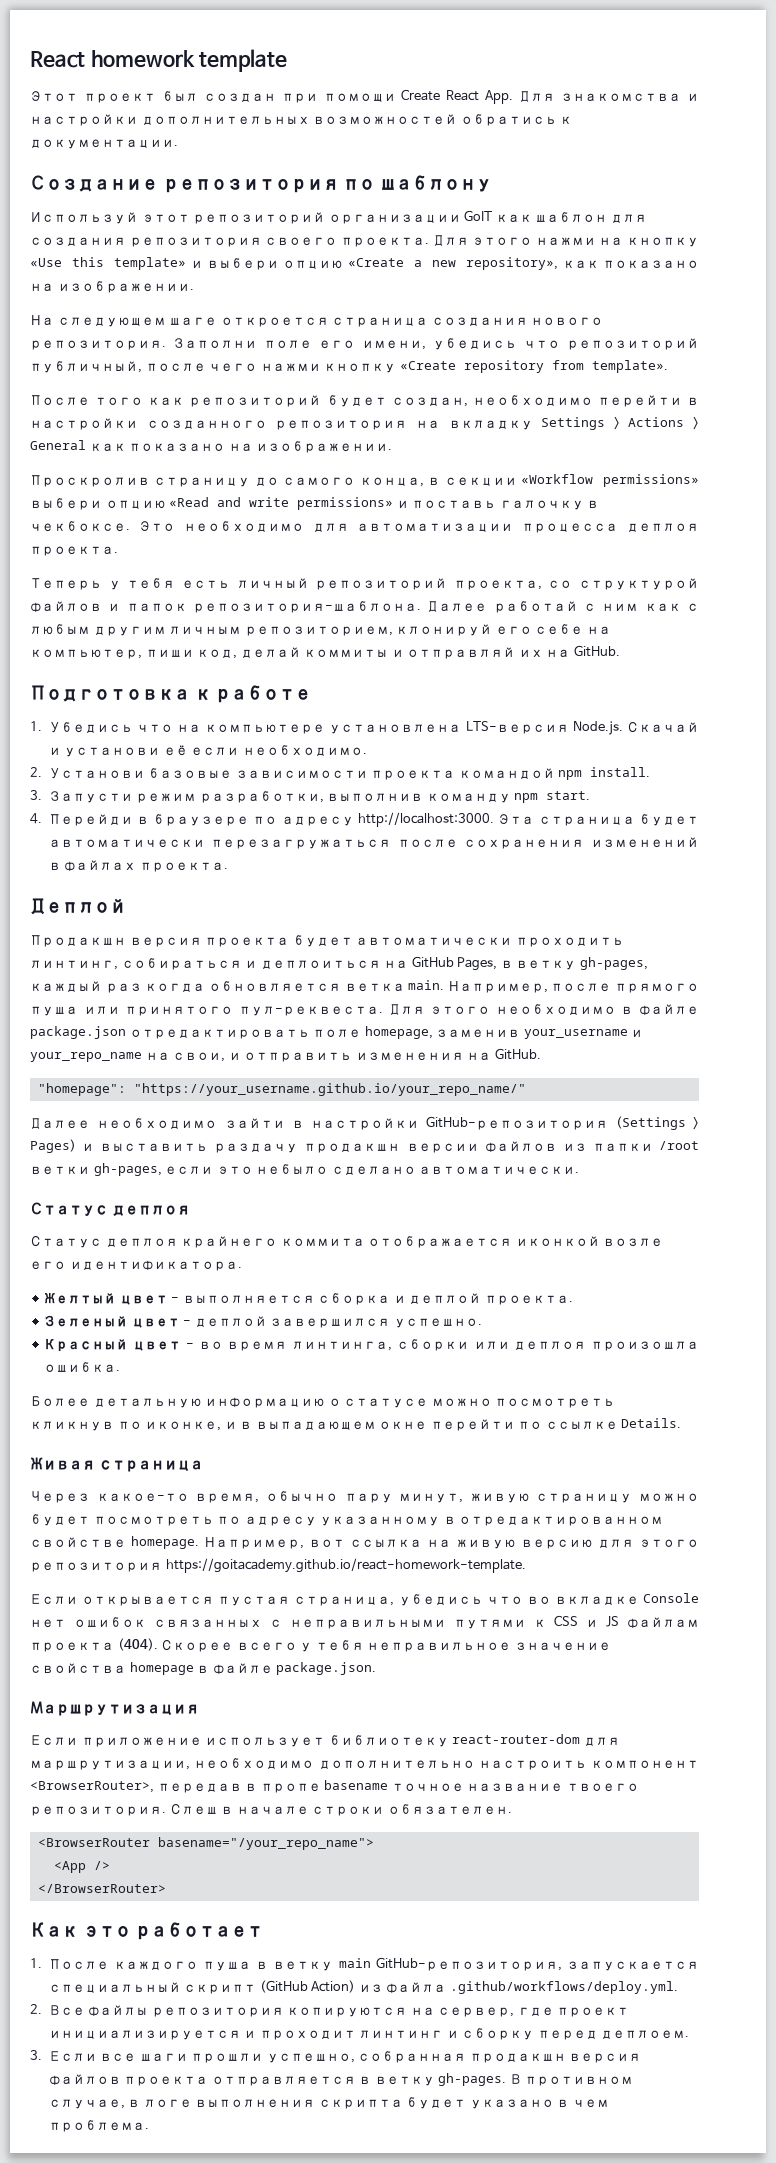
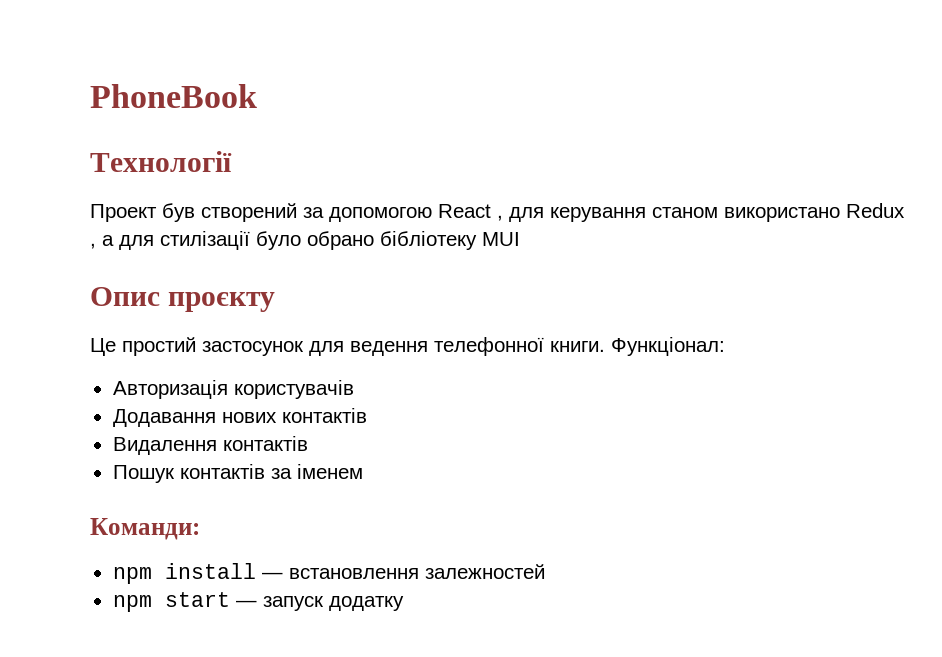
- React homework template
- Этот проект был создан при помощи Create React App. Для знакомства и настройки дополнительных возможностей обратись к документации.
- Создание репозитория по шаблону
- Используй этот репозиторий организации GoIT как шаблон для создания репозитория своего проекта. Для этого нажми на кнопку «Use this template» и выбери опцию «Create a new repository», как показано на изображении.
- На следующем шаге откроется страница создания нового репозитория. Заполни поле его имени, убедись что репозиторий публичный, после чего нажми кнопку «Create repository from template».
- После того как репозиторий будет создан, необходимо перейти в настройки созданного репозитория на вкладку Settings > Actions > General как показано на изображении.
- Проскролив страницу до самого конца, в секции «Workflow permissions» выбери опцию «Read and write permissions» и поставь галочку в чекбоксе. Это необходимо для автоматизации процесса деплоя проекта.
- Теперь у тебя есть личный репозиторий проекта, со структурой файлов и папок репозитория-шаблона. Далее работай с ним как с любым другим личным репозиторием, клонируй его себе на компьютер, пиши код, делай коммиты и отправляй их на GitHub.
- Подготовка к работе
- 1. Убедись что на компьютере установлена LTS-версия Node.js. Скачай и установи её если необходимо.
- 2. Установи базовые зависимости проекта командой npm install.
- 3. Запусти режим разработки, выполнив команду npm start.
- 4. Перейди в браузере по адресу http://localhost:3000. Эта страница будет автоматически перезагружаться после сохранения изменений в файлах проекта.
- Деплой
- Продакшн версия проекта будет автоматически проходить линтинг, собираться и деплоиться на GitHub Pages, в ветку gh-pages, каждый раз когда обновляется ветка main. Например, после прямого пуша или принятого пул-реквеста. Для этого необходимо в файле package.json отредактировать поле homepage, заменив your_username и your_repo_name на свои, и отправить изменения на GitHub.
- "homepage": "https://your_username.github.io/your_repo_name/"
- Далее необходимо зайти в настройки GitHub-репозитория (Settings > Pages) и выставить раздачу продакшн версии файлов из папки /root ветки gh-pages, если это небыло сделано автоматически.
- Статус деплоя
- Статус деплоя крайнего коммита отображается иконкой возле его идентификатора.
- Желтый цвет - выполняется сборка и деплой проекта.
- Зеленый цвет - деплой завершился успешно.
- Красный цвет - во время линтинга, сборки или деплоя произошла ошибка.
- Более детальную информацию о статусе можно посмотреть кликнув по иконке, и в выпадающем окне перейти по ссылке Details.
- Живая страница
- Через какое-то время, обычно пару минут, живую страницу можно будет посмотреть по адресу указанному в отредактированном свойстве homepage. Например, вот ссылка на живую версию для этого репозитория https://goitacademy.github.io/react-homework-template.
- Если открывается пустая страница, убедись что во вкладке Console нет ошибок связанных с неправильными путями к CSS и JS файлам проекта (404). Скорее всего у тебя неправильное значение свойства homepage в файле package.json.
- Маршрутизация
- Если приложение использует библиотеку react-router-dom для маршрутизации, необходимо дополнительно настроить компонент <BrowserRouter>, передав в пропе basename точное название твоего репозитория. Слеш в начале строки обязателен.
- <BrowserRouter basename="/your_repo_name">
- <App />
- </BrowserRouter>
- Как это работает
- 1. После каждого пуша в ветку main GitHub-репозитория, запускается специальный скрипт (GitHub Action) из файла .github/workflows/deploy.yml.
- 2. Все файлы репозитория копируются на сервер, где проект инициализируется и проходит линтинг и сборку перед деплоем.
- 3. Если все шаги прошли успешно, собранная продакшн версия файлов проекта отправляется в ветку gh-pages. В противном случае, в логе выполнения скрипта будет указано в чем проблема.
+ PhoneBook
+ Технології
+ Проект був створений за допомогою React , для керування станом використано Redux , а для стилізації було обрано бібліотеку MUI
+ Опис проєкту
+ Це простий застосунок для ведення телефонної книги. Функціонал:
+ Авторизація користувачів
+ Додавання нових контактів
+ Видалення контактів
+ Пошук контактів за іменем
+ Команди:
+ npm install — встановлення залежностей
+ npm start — запуск додатку

